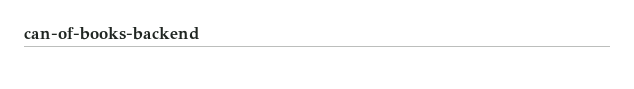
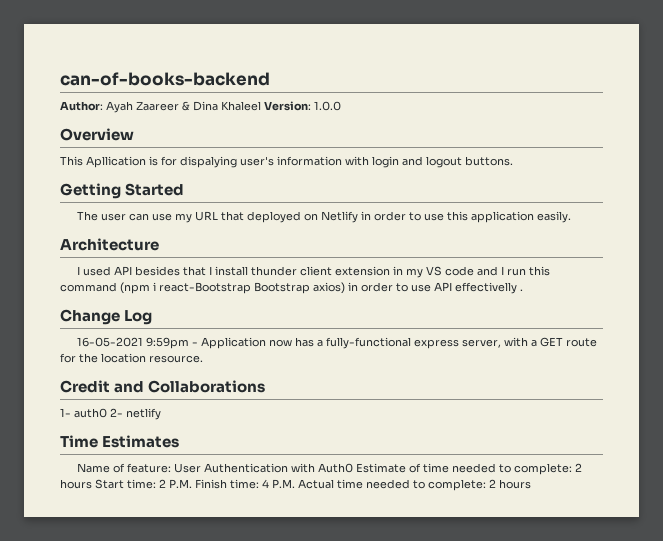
+ Author: Ayah Zaareer & Dina Khaleel Version: 1.0.0
+ Overview
+ This Apllication is for dispalying user's information with login and logout buttons.
+ Getting Started
+ The user can use my URL that deployed on Netlify in order to use this application easily.
+ Architecture
+ I used API besides that I install thunder client extension in my VS code and I run this command (npm i react-Bootstrap Bootstrap axios) in order to use API effectivelly .
+ Change Log
+ 16-05-2021 9:59pm - Application now has a fully-functional express server, with a GET route for the location resource.
+ Credit and Collaborations
+ 1- auth0 2- netlify
+ Time Estimates
+ Name of feature: User Authentication with Auth0 Estimate of time needed to complete: 2 hours Start time: 2 P.M. Finish time: 4 P.M. Actual time needed to complete: 2 hours

